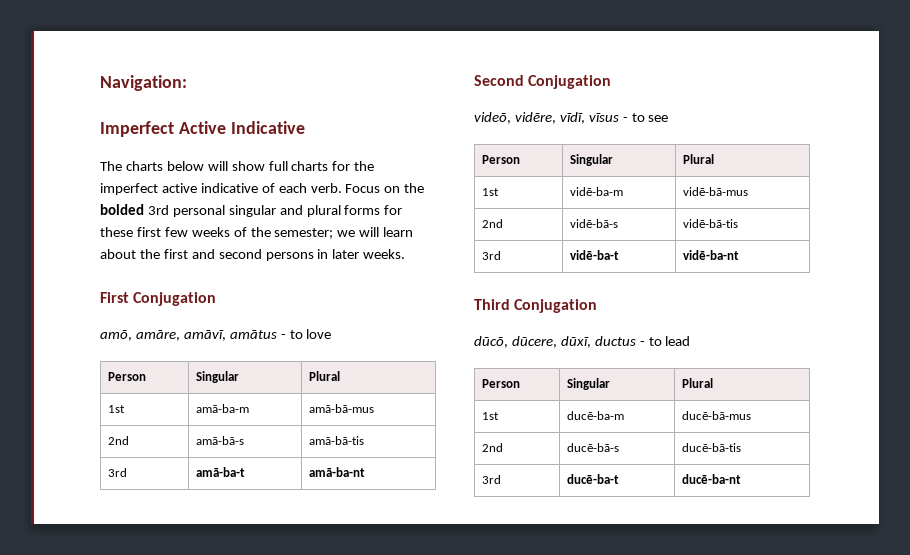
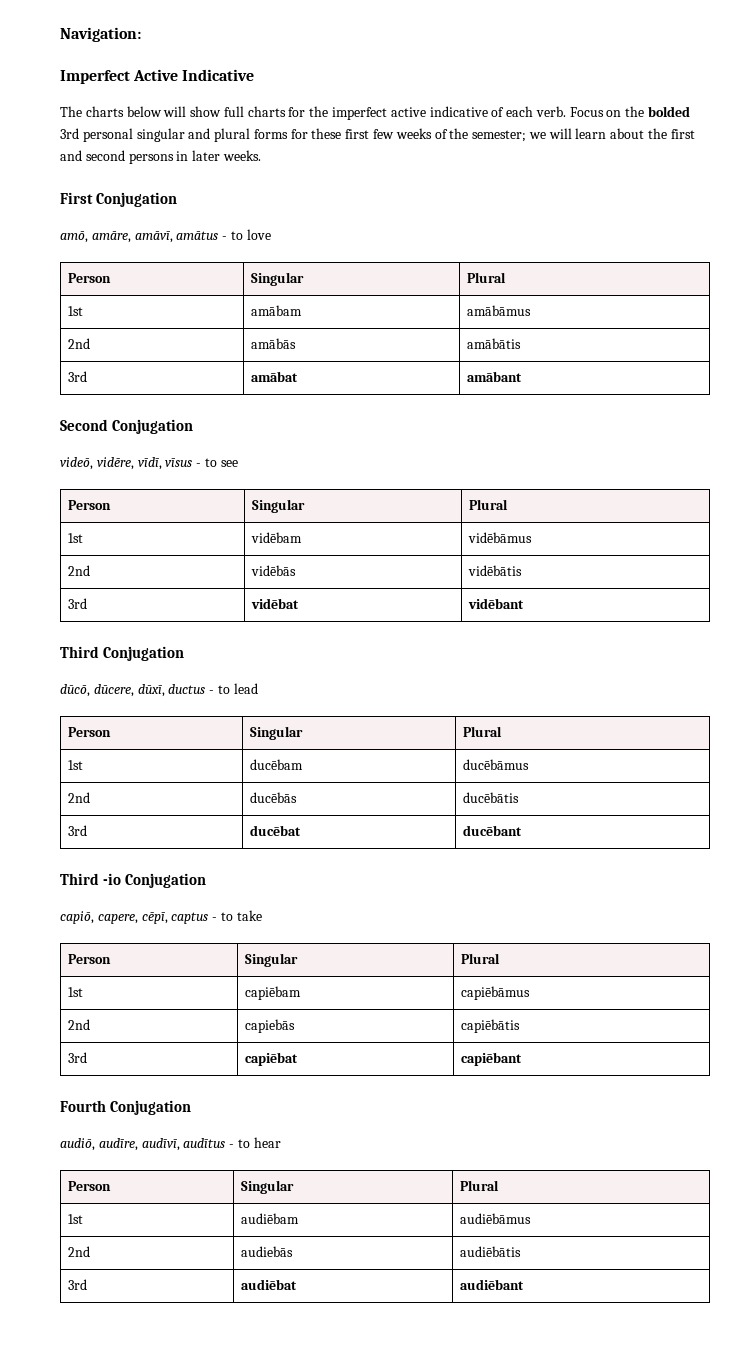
- 1st | amā-ba-m | amā-bā-mus
- 2nd | amā-bā-s | amā-bā-tis
- 3rd | amā-ba-t | amā-ba-nt
+ 1st | amābam | amābāmus
+ 2nd | amābās | amābātis
+ 3rd | amābat | amābant
- 1st | vidē-ba-m | vidē-bā-mus
- 2nd | vidē-bā-s | vidē-bā-tis
- 3rd | vidē-ba-t | vidē-ba-nt
+ 1st | vidēbam | vidēbāmus
+ 2nd | vidēbās | vidēbātis
+ 3rd | vidēbat | vidēbant
- 1st | ducē-ba-m | ducē-bā-mus
- 2nd | ducē-bā-s | ducē-bā-tis
- 3rd | ducē-ba-t | ducē-ba-nt
+ 1st | ducēbam | ducēbāmus
+ 2nd | ducēbās | ducēbātis
+ 3rd | ducēbat | ducēbant
+ Third -io Conjugation
+ capiō, capere, cēpī, captus - to take
+ Person | Singular | Plural
+ 1st | capiēbam | capiēbāmus
+ 2nd | capiebās | capiēbātis
+ 3rd | capiēbat | capiēbant
+ Fourth Conjugation
+ audiō, audīre, audīvī, audītus - to hear
+ Person | Singular | Plural
+ 1st | audiēbam | audiēbāmus
+ 2nd | audiebās | audiēbātis
+ 3rd | audiēbat | audiēbant

